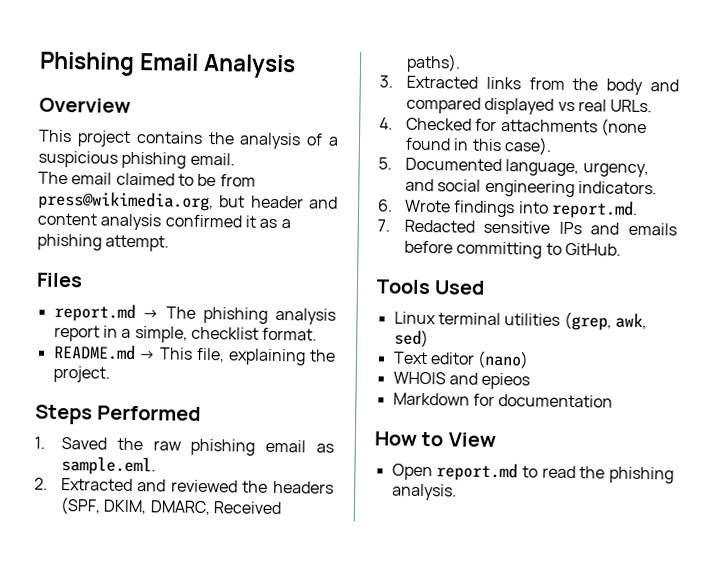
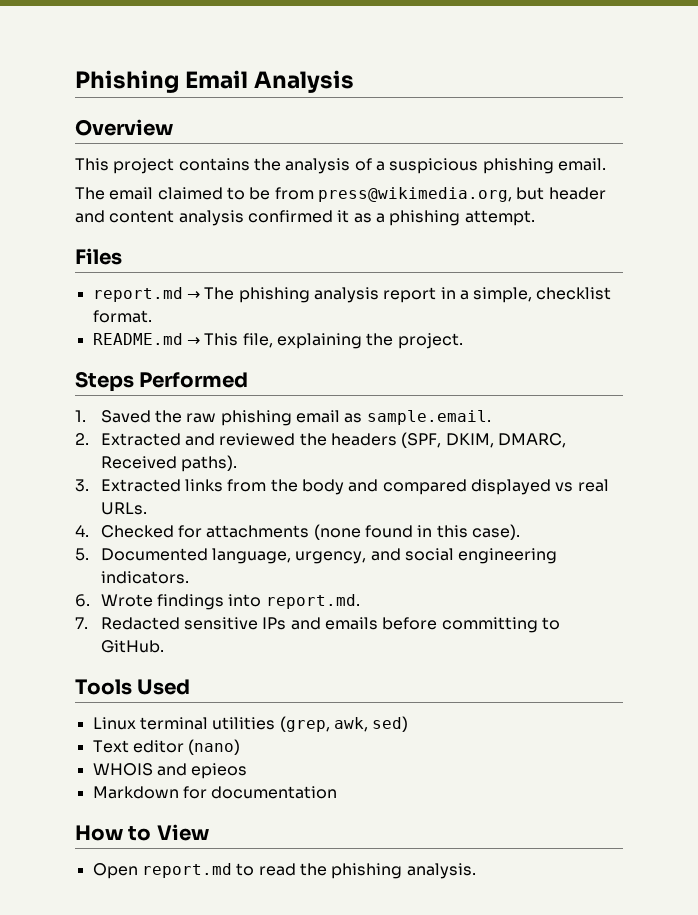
- 1. Saved the raw phishing email as sample.eml.
+ 1. Saved the raw phishing email as sample.email.

